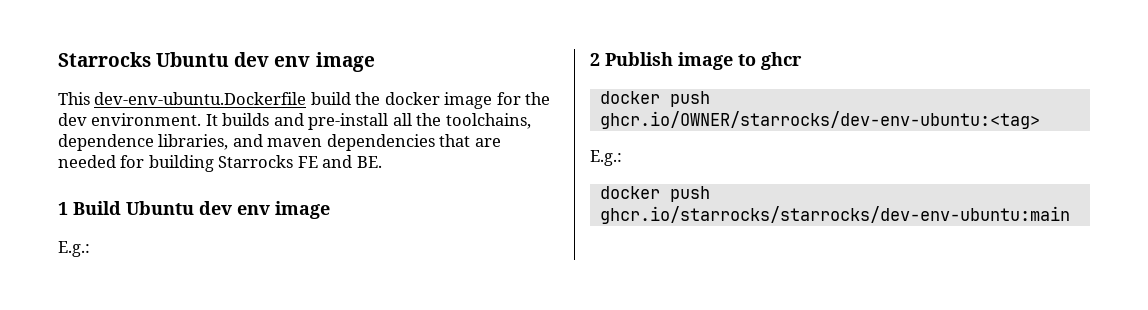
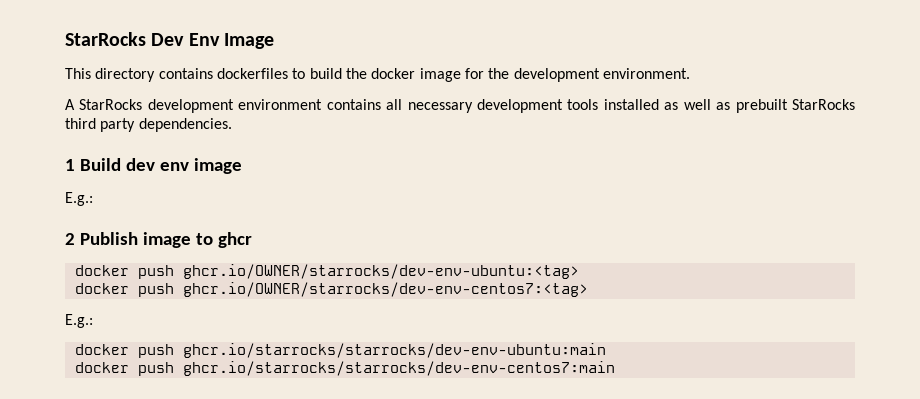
- Starrocks Ubuntu dev env image
- This dev-env-ubuntu.Dockerfile build the docker image for the dev environment. It builds and pre-install all the toolchains, dependence libraries, and maven dependencies that are needed for building Starrocks FE and BE.
+ StarRocks Dev Env Image
+ This directory contains dockerfiles to build the docker image for the development environment.
+ A StarRocks development environment contains all necessary development tools installed as well as prebuilt StarRocks third party dependencies.
- 1 Build Ubuntu dev env image
+ 1 Build dev env image
+ docker push ghcr.io/OWNER/starrocks/dev-env-centos7:<tag>
+ docker push ghcr.io/starrocks/starrocks/dev-env-centos7:main

